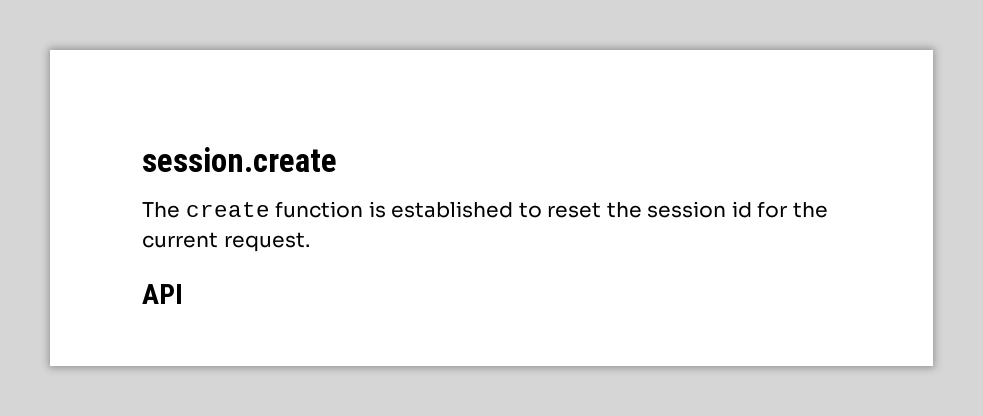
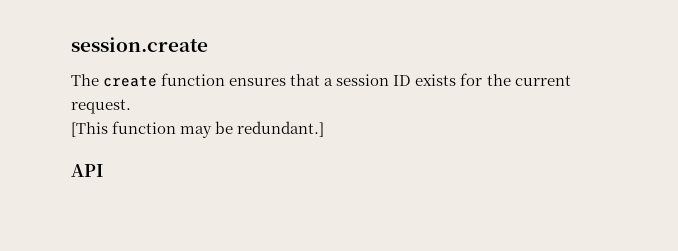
- The create function is established to reset the session id for the current request.
+ The create function ensures that a session ID exists for the current request.
+ [This function may be redundant.]

